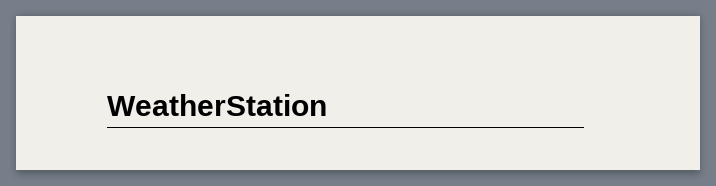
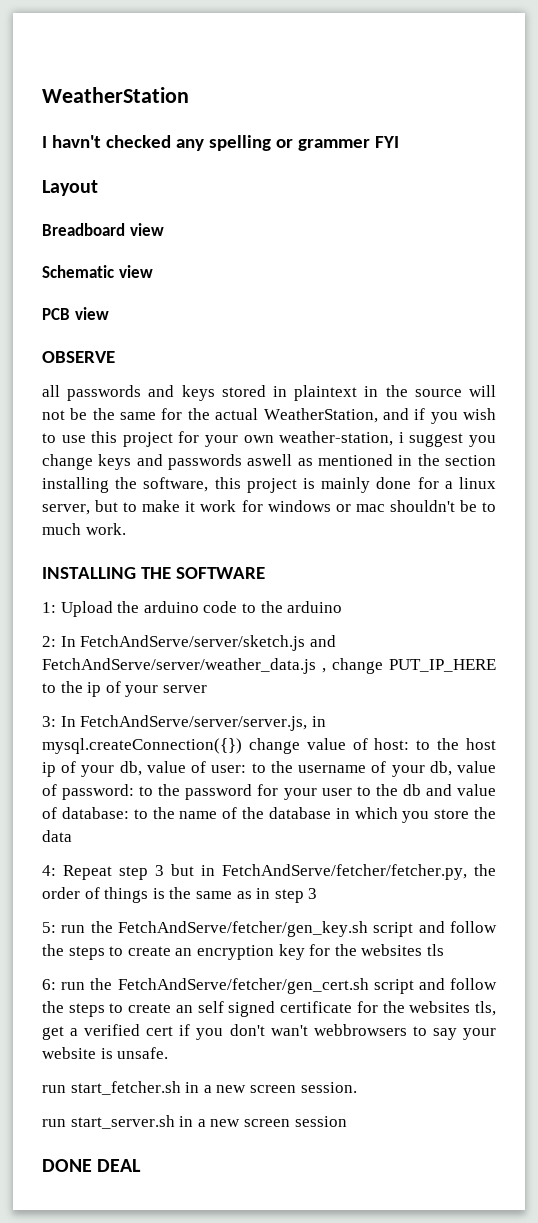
+ I havn't checked any spelling or grammer FYI
+ Layout
+ Breadboard view
+ Schematic view
+ PCB view
+ OBSERVE
+ all passwords and keys stored in plaintext in the source will not be the same for the actual WeatherStation, and if you wish to use this project for your own weather-station, i suggest you change keys and passwords aswell as mentioned in the section installing the software, this project is mainly done for a linux server, but to make it work for windows or mac shouldn't be to much work.
+ INSTALLING THE SOFTWARE
+ 1: Upload the arduino code to the arduino
+ 2: In FetchAndServe/server/sketch.js and FetchAndServe/server/weather_data.js , change PUT_IP_HERE to the ip of your server
+ 3: In FetchAndServe/server/server.js, in mysql.createConnection({}) change value of host: to the host ip of your db, value of user: to the username of your db, value of password: to the password for your user to the db and value of database: to the name of the database in which you store the data
+ 4: Repeat step 3 but in FetchAndServe/fetcher/fetcher.py, the order of things is the same as in step 3
+ 5: run the FetchAndServe/fetcher/gen_key.sh script and follow the steps to create an encryption key for the websites tls
+ 6: run the FetchAndServe/fetcher/gen_cert.sh script and follow the steps to create an self signed certificate for the websites tls, get a verified cert if you don't wan't webbrowsers to say your website is unsafe.
+ run start_fetcher.sh in a new screen session.
+ run start_server.sh in a new screen session
+ DONE DEAL

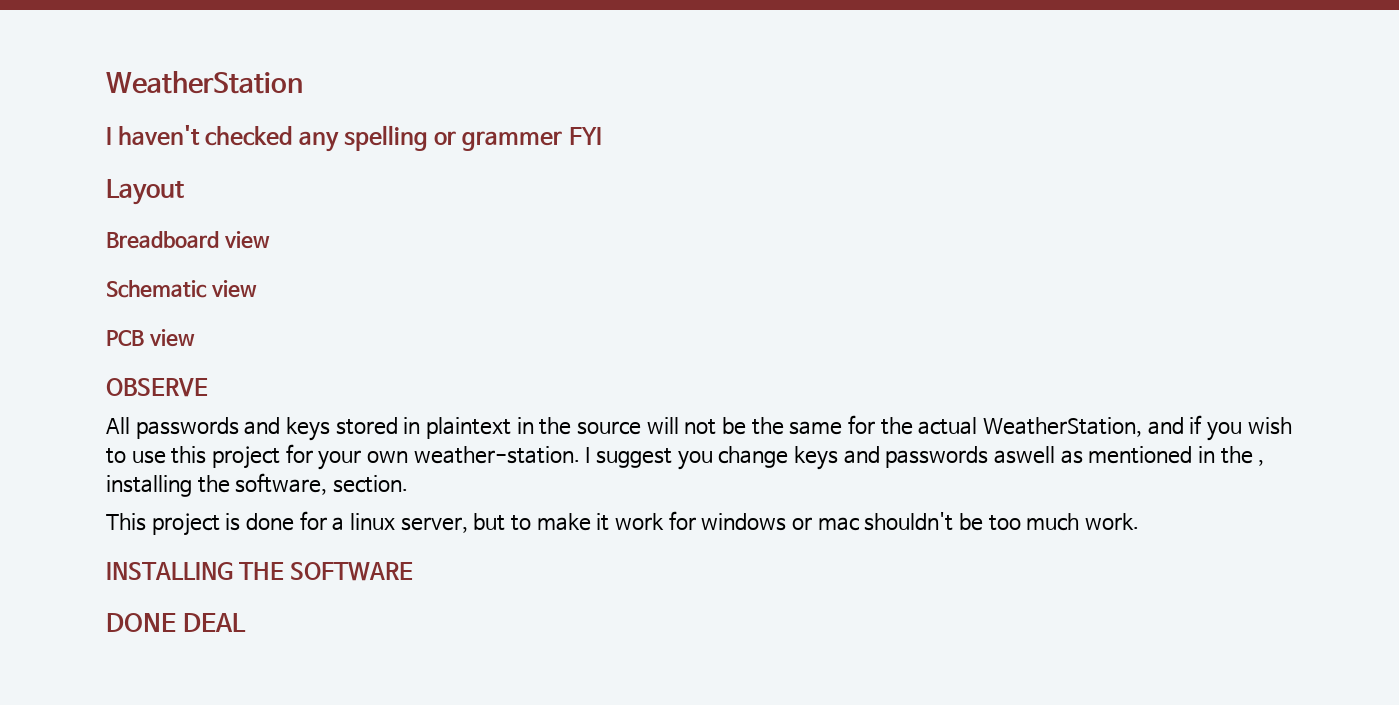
- I havn't checked any spelling or grammer FYI
+ I haven't checked any spelling or grammer FYI
- all passwords and keys stored in plaintext in the source will not be the same for the actual WeatherStation, and if you wish to use this project for your own weather-station, i suggest you change keys and passwords aswell as mentioned in the section installing the software, this project is mainly done for a linux server, but to make it work for windows or mac shouldn't be to much work.
+ All passwords and keys stored in plaintext in the source will not be the same for the actual WeatherStation, and if you wish to use this project for your own weather-station. I suggest you change keys and passwords aswell as mentioned in the , installing the software, section.
+ This project is done for a linux server, but to make it work for windows or mac shouldn't be too much work.
- 1: Upload the arduino code to the arduino
- 2: In FetchAndServe/server/sketch.js and FetchAndServe/server/weather_data.js , change PUT_IP_HERE to the ip of your server
- 3: In FetchAndServe/server/server.js, in mysql.createConnection({}) change value of host: to the host ip of your db, value of user: to the username of your db, value of password: to the password for your user to the db and value of database: to the name of the database in which you store the data
- 4: Repeat step 3 but in FetchAndServe/fetcher/fetcher.py, the order of things is the same as in step 3
- 5: run the FetchAndServe/fetcher/gen_key.sh script and follow the steps to create an encryption key for the websites tls
- 6: run the FetchAndServe/fetcher/gen_cert.sh script and follow the steps to create an self signed certificate for the websites tls, get a verified cert if you don't wan't webbrowsers to say your website is unsafe.
- run start_fetcher.sh in a new screen session.
- run start_server.sh in a new screen session

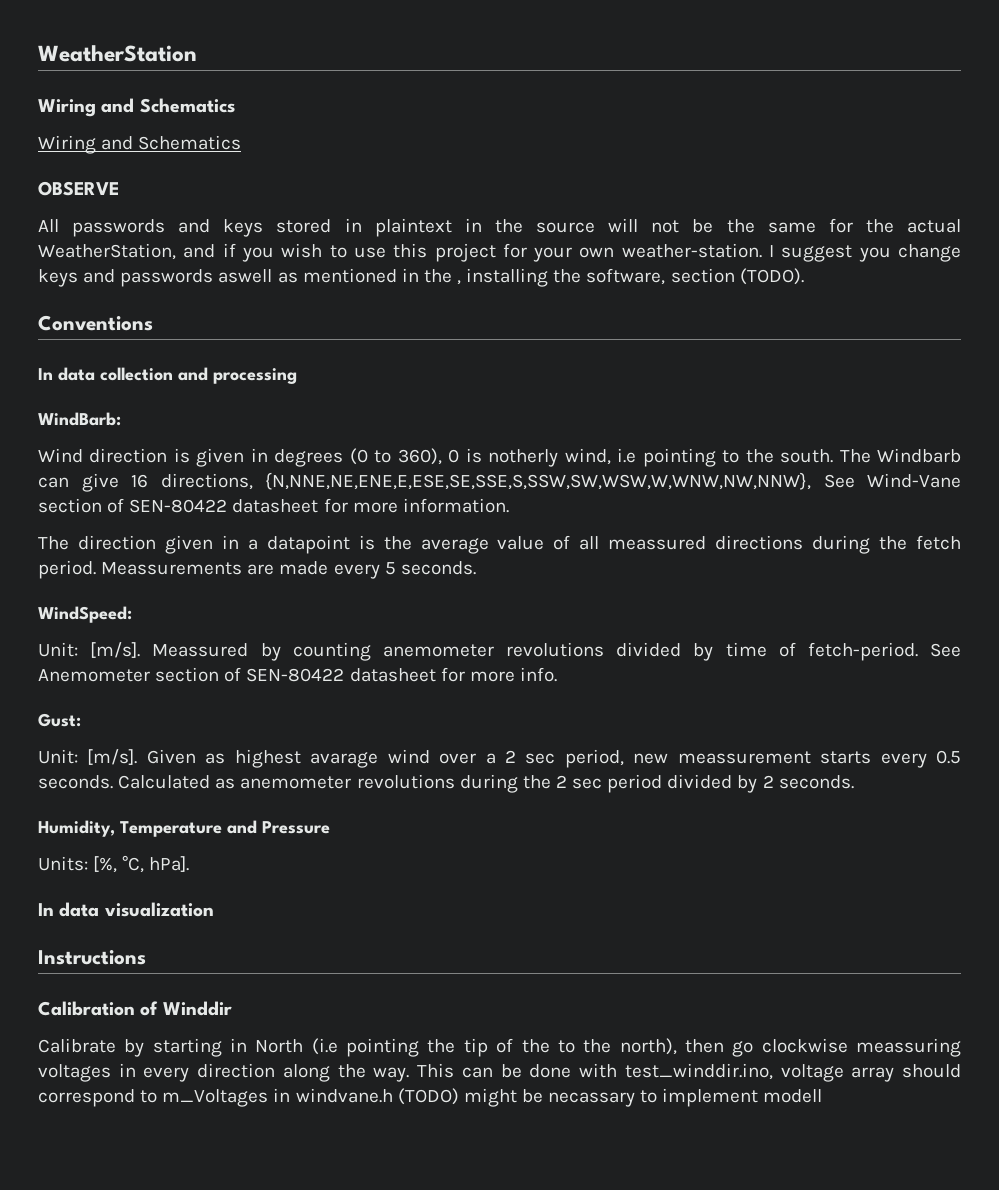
  WeatherStation
- I haven't checked any spelling or grammer FYI
- Layout
- Breadboard view
- Schematic view
- PCB view
+ Wiring and Schematics
+ Wiring and Schematics
- I suggest you change keys and passwords aswell as mentioned in the , installing the software, section.
- This project is done for a linux server, but to make it work for windows or mac shouldn't be too much work.
- INSTALLING THE SOFTWARE
- DONE DEAL
+ I suggest you change keys and passwords aswell as mentioned in the , installing the software, section (TODO).
+ Conventions
+ In data collection and processing
+ WindBarb:
+ Wind direction is given in degrees (0 to 360), 0 is notherly wind, i.e pointing to the south. The Windbarb can give 16 directions, {N,NNE,NE,ENE,E,ESE,SE,SSE,S,SSW,SW,WSW,W,WNW,NW,NNW}, See Wind-Vane section of SEN-80422 datasheet for more information.
+ The direction given in a datapoint is the average value of all meassured directions during the fetch period. Meassurements are made every 5 seconds.
+ WindSpeed:
+ Unit: [m/s]. Meassured by counting anemometer revolutions divided by time of fetch-period. See Anemometer section of SEN-80422 datasheet for more info.
+ Gust:
+ Unit: [m/s]. Given as highest avarage wind over a 2 sec period, new meassurement starts every 0.5 seconds. Calculated as anemometer revolutions during the 2 sec period divided by 2 seconds.
+ Humidity, Temperature and Pressure
+ Units: [%, °C, hPa].
+ In data visualization
+ Instructions
+ Calibration of Winddir
+ Calibrate by starting in North (i.e pointing the tip of the to the north), then go clockwise meassuring voltages in every direction along the way. This can be done with test_winddir.ino, voltage array should correspond to m_Voltages in windvane.h (TODO) might be necassary to implement modell

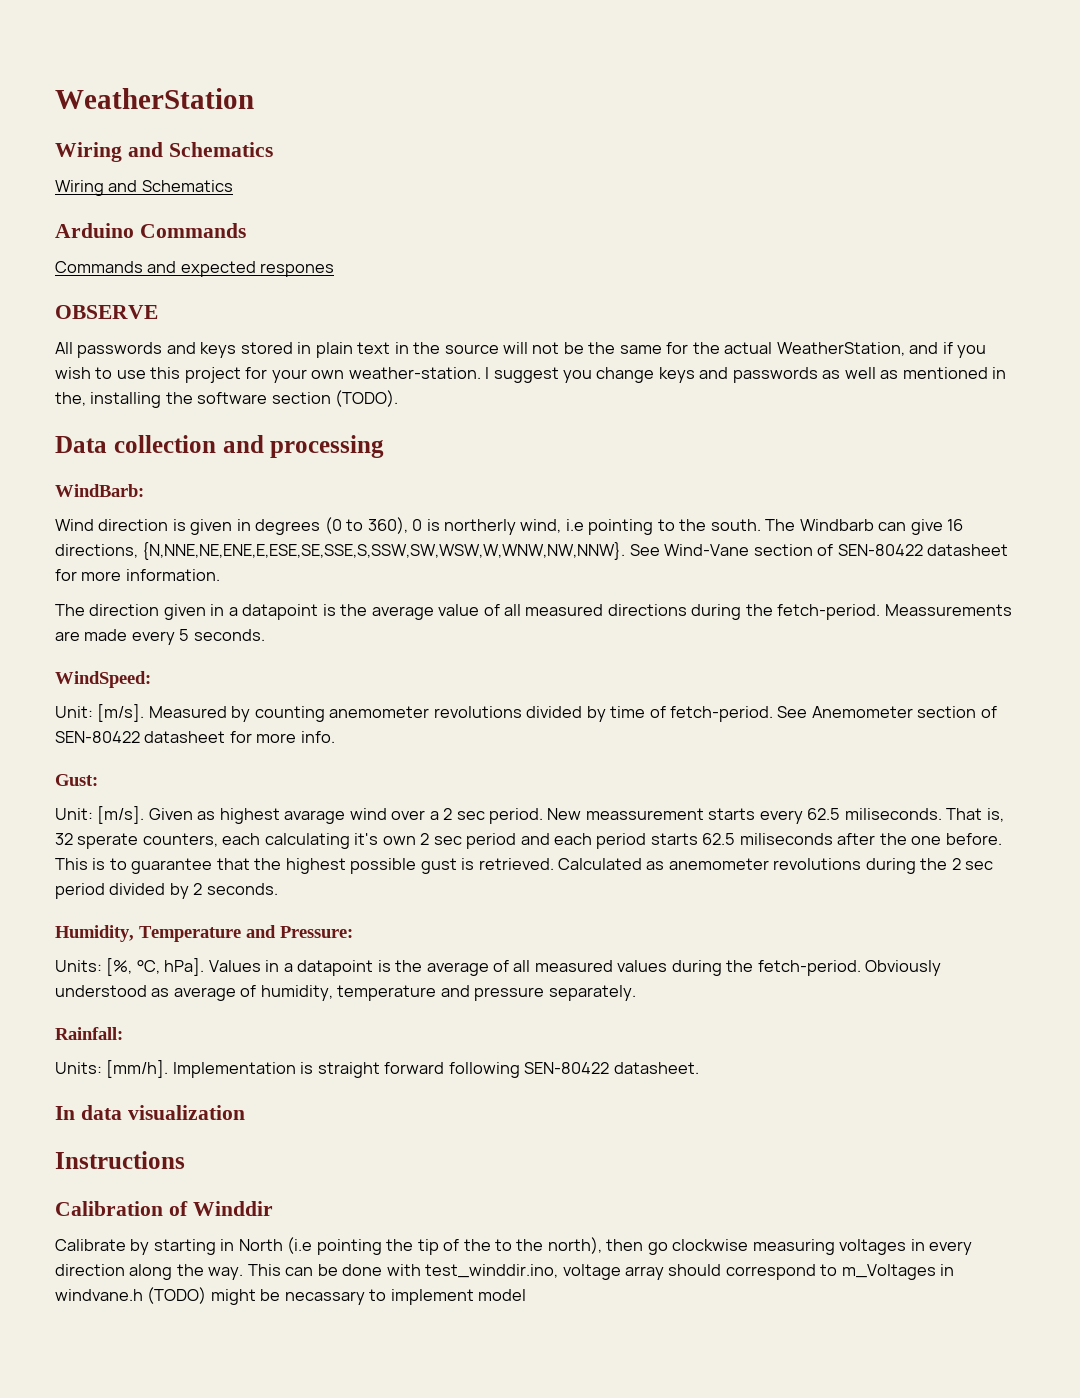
+ Arduino Commands
+ Commands and expected respones
- All passwords and keys stored in plaintext in the source will not be the same for the actual WeatherStation, and if you wish to use this project for your own weather-station.
+ All passwords and keys stored in plain text in the source will not be the same for the actual WeatherStation, and if you wish to use this project for your own weather-station.
- I suggest you change keys and passwords aswell as mentioned in the , installing the software, section (TODO).
+ I suggest you change keys and passwords as well as mentioned in the, installing the software section (TODO).
- Conventions
- In data collection and processing
+ Data collection and processing
- Wind direction is given in degrees (0 to 360), 0 is notherly wind, i.e pointing to the south.
+ Wind direction is given in degrees (0 to 360), 0 is northerly wind, i.e pointing to the south.
- The Windbarb can give 16 directions, {N,NNE,NE,ENE,E,ESE,SE,SSE,S,SSW,SW,WSW,W,WNW,NW,NNW}, See Wind-Vane section of SEN-80422 datasheet for more information.
+ The Windbarb can give 16 directions, {N,NNE,NE,ENE,E,ESE,SE,SSE,S,SSW,SW,WSW,W,WNW,NW,NNW}. See Wind-Vane section of SEN-80422 datasheet for more information.
- The direction given in a datapoint is the average value of all meassured directions during the fetch period.
+ The direction given in a datapoint is the average value of all measured directions during the fetch-period.
- Meassured by counting anemometer revolutions divided by time of fetch-period.
+ Measured by counting anemometer revolutions divided by time of fetch-period.
- Given as highest avarage wind over a 2 sec period, new meassurement starts every 0.5 seconds.
+ Given as highest avarage wind over a 2 sec period. New meassurement starts every 62.5 miliseconds. That is, 32 sperate counters, each calculating it's own 2 sec period and each period starts 62.5 miliseconds after the one before. This is to guarantee that the highest possible gust is retrieved.
- Humidity, Temperature and Pressure
+ Humidity, Temperature and Pressure:
+ Values in a datapoint is the average of all measured values during the fetch-period. Obviously understood as average of humidity, temperature and pressure separately.
+ Rainfall:
+ Units: [mm/h]. Implementation is straight forward following SEN-80422 datasheet.
- Calibrate by starting in North (i.e pointing the tip of the to the north), then go clockwise meassuring voltages in every direction along the way.
+ Calibrate by starting in North (i.e pointing the tip of the to the north), then go clockwise measuring voltages in every direction along the way.
- This can be done with test_winddir.ino, voltage array should correspond to m_Voltages in windvane.h (TODO) might be necassary to implement modell
+ This can be done with test_winddir.ino, voltage array should correspond to m_Voltages in windvane.h (TODO) might be necassary to implement model

